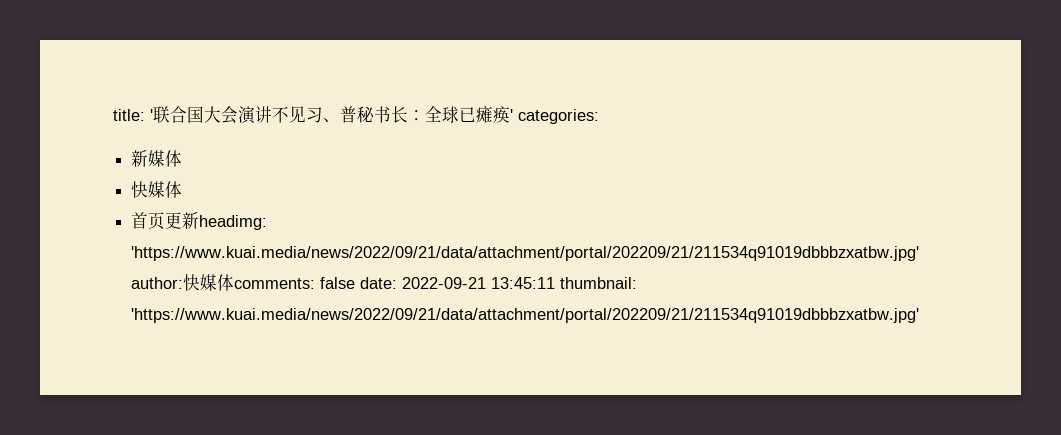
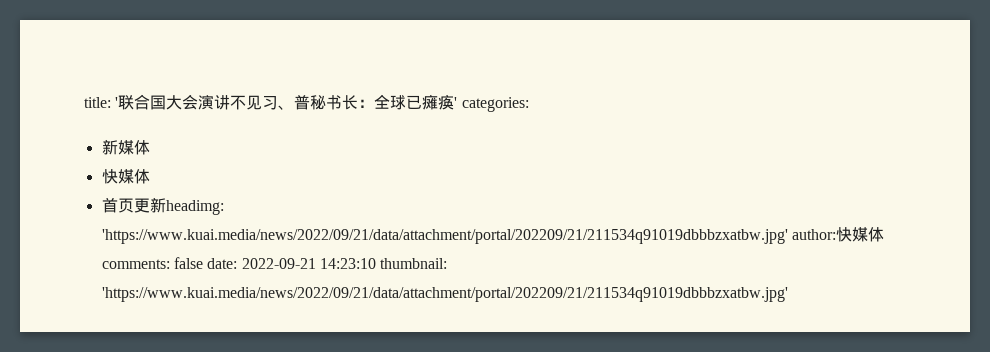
- 首页更新headimg: 'https://www.kuai.media/news/2022/09/21/data/attachment/portal/202209/21/211534q91019dbbbzxatbw.jpg' author:快媒体comments: false date: 2022-09-21 13:45:11 thumbnail: 'https://www.kuai.media/news/2022/09/21/data/attachment/portal/202209/21/211534q91019dbbbzxatbw.jpg'
+ 首页更新headimg: 'https://www.kuai.media/news/2022/09/21/data/attachment/portal/202209/21/211534q91019dbbbzxatbw.jpg' author:快媒体comments: false date: 2022-09-21 14:23:10 thumbnail: 'https://www.kuai.media/news/2022/09/21/data/attachment/portal/202209/21/211534q91019dbbbzxatbw.jpg'

